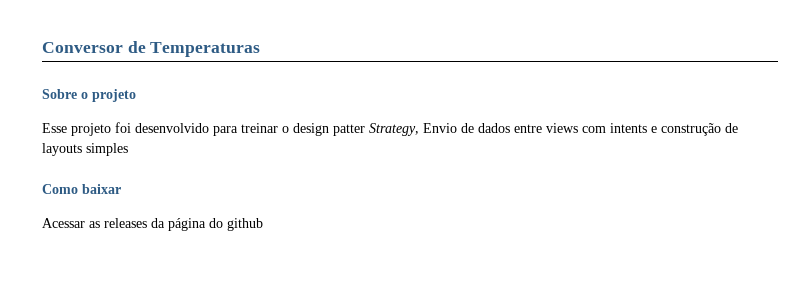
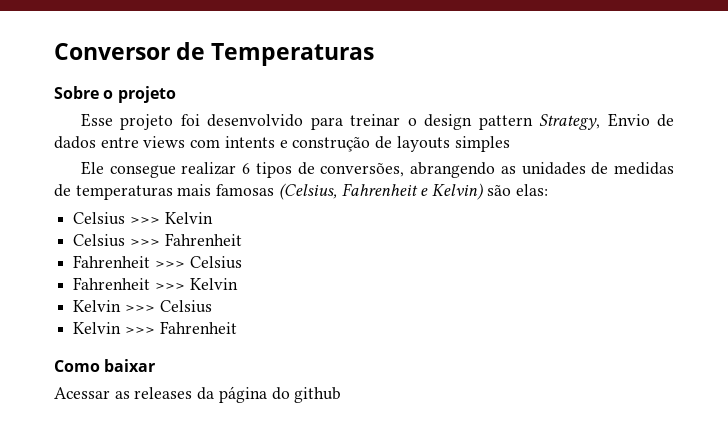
- Esse projeto foi desenvolvido para treinar o design patter Strategy, Envio de dados entre views com intents e construção de layouts simples
+ Esse projeto foi desenvolvido para treinar o design pattern Strategy, Envio de dados entre views com intents e construção de layouts simples
+ Ele consegue realizar 6 tipos de conversões, abrangendo as unidades de medidas de temperaturas mais famosas (Celsius, Fahrenheit e Kelvin) são elas:
+ Celsius >>> Kelvin
+ Celsius >>> Fahrenheit
+ Fahrenheit >>> Celsius
+ Fahrenheit >>> Kelvin
+ Kelvin >>> Celsius
+ Kelvin >>> Fahrenheit

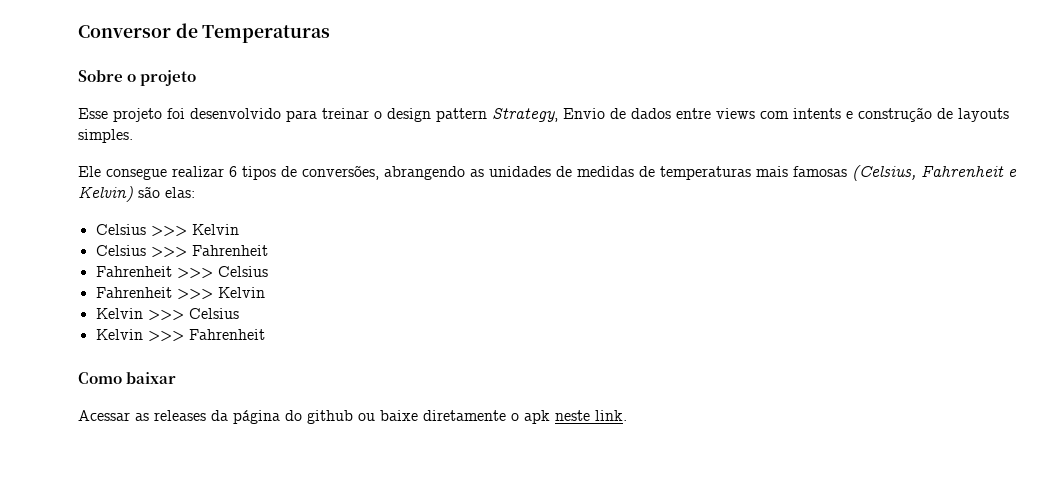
- Esse projeto foi desenvolvido para treinar o design pattern Strategy, Envio de dados entre views com intents e construção de layouts simples
+ Esse projeto foi desenvolvido para treinar o design pattern Strategy, Envio de dados entre views com intents e construção de layouts simples.
- Acessar as releases da página do github
+ Acessar as releases da página do github ou baixe diretamente o apk neste link.

